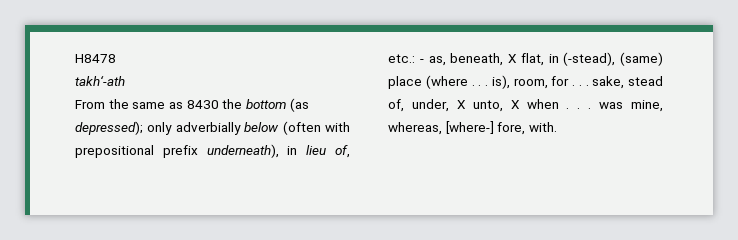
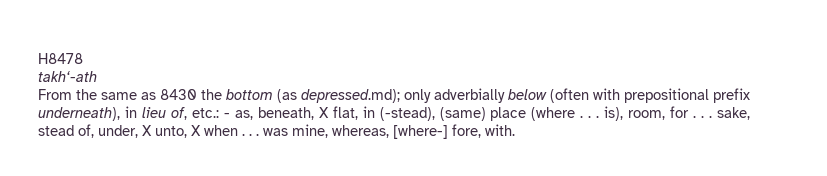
- From the same as 8430 the bottom (as depressed); only adverbially below (often with prepositional prefix underneath), in lieu of, etc.: - as, beneath, X flat, in (-stead), (same) place (where . . . is), room, for . . . sake, stead of, under, X unto, X when . . . was mine, whereas, [where-] fore, with.
+ From the same as 8430 the bottom (as depressed.md); only adverbially below (often with prepositional prefix underneath), in lieu of, etc.: - as, beneath, X flat, in (-stead), (same) place (where . . . is), room, for . . . sake, stead of, under, X unto, X when . . . was mine, whereas, [where-] fore, with.

